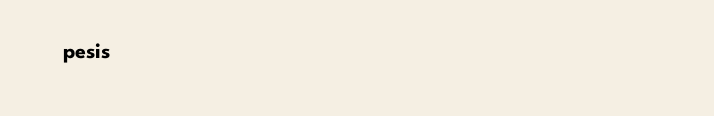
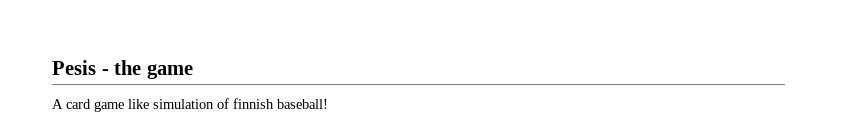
- pesis
+ Pesis - the game
+ A card game like simulation of finnish baseball!

